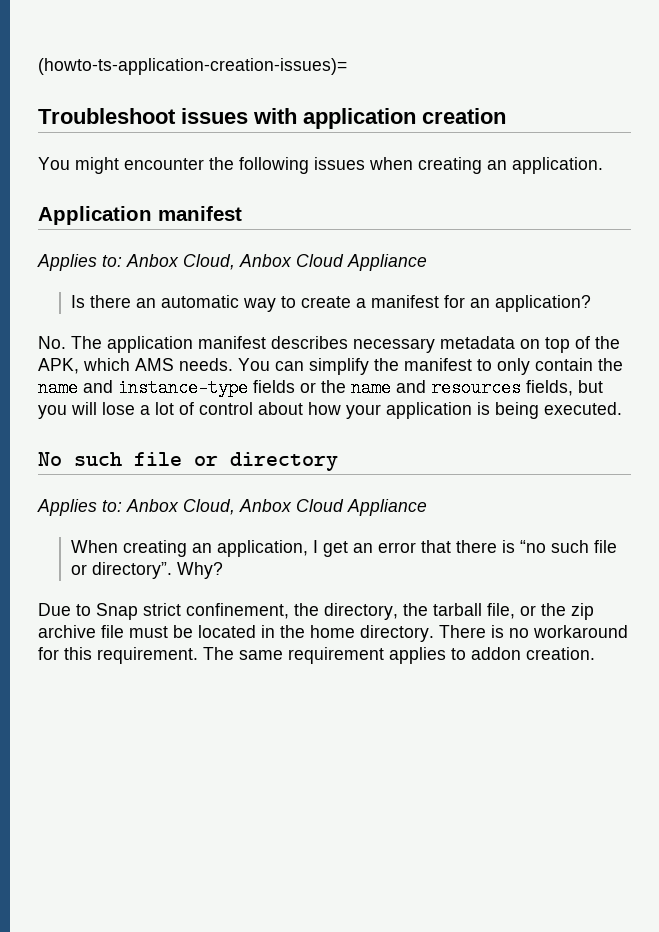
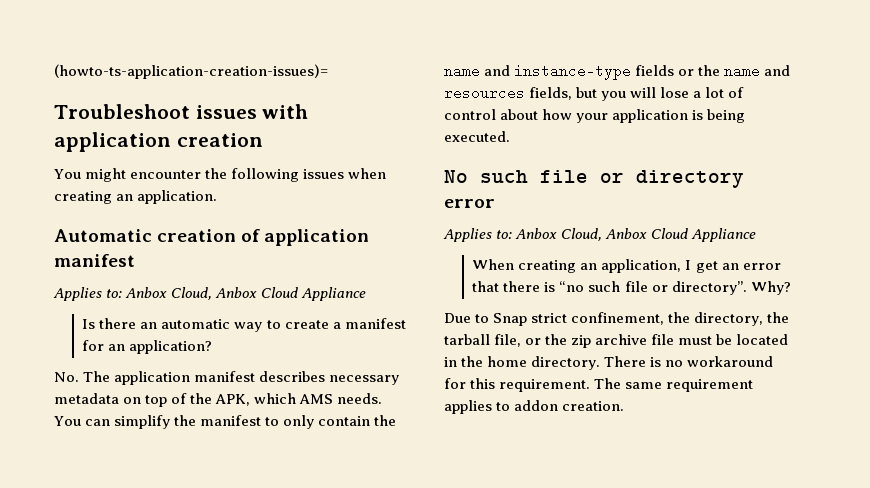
- Application manifest
+ Automatic creation of application manifest
- No such file or directory
+ No such file or directory error

